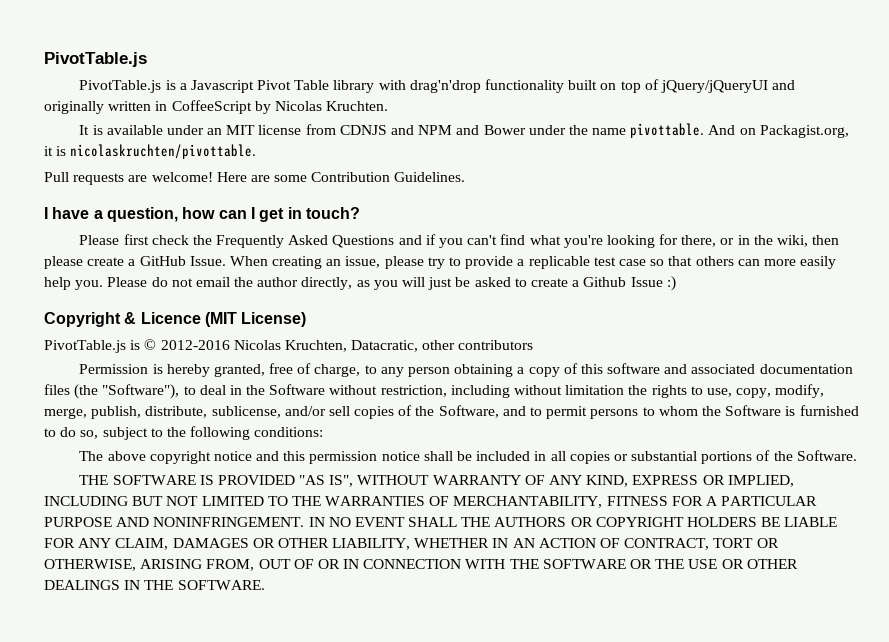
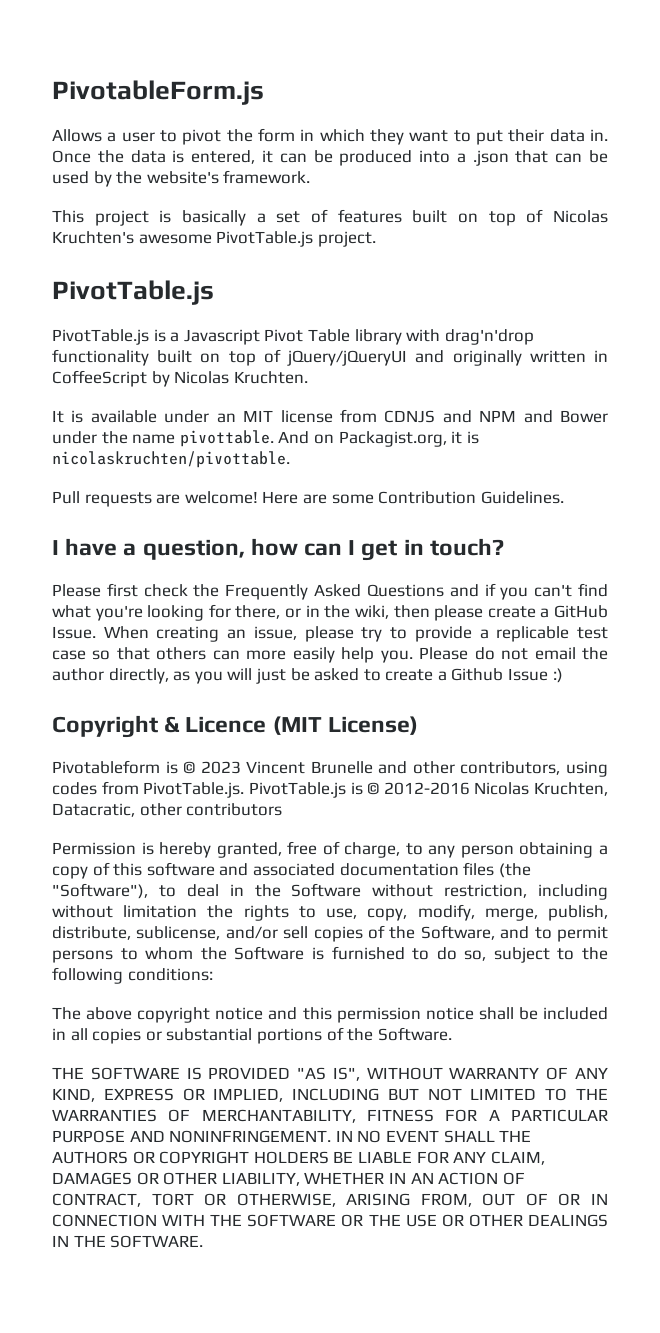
+ PivotableForm.js
+ Allows a user to pivot the form in which they want to put their data in. Once the data is entered, it can be produced into a .json that can be used by the website's framework.
+ This project is basically a set of features built on top of Nicolas Kruchten's awesome PivotTable.js project.
- PivotTable.js is © 2012-2016 Nicolas Kruchten, Datacratic, other contributors
+ Pivotableform is © 2023 Vincent Brunelle and other contributors, using codes from PivotTable.js. PivotTable.js is © 2012-2016 Nicolas Kruchten, Datacratic, other contributors

